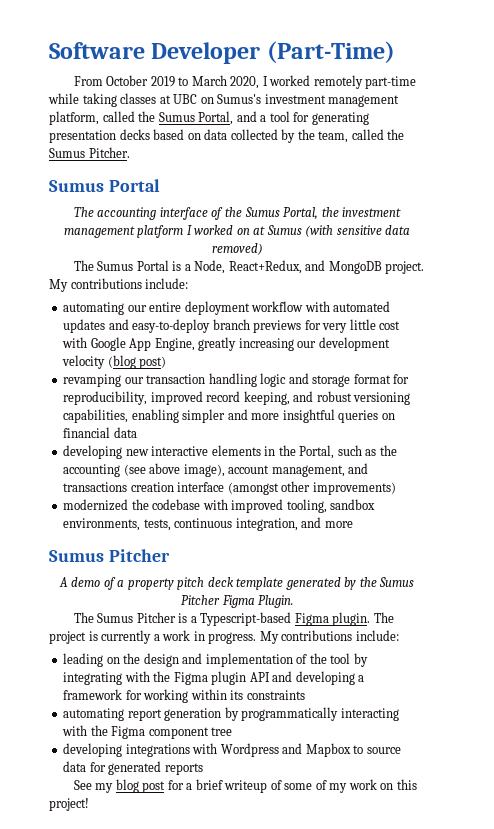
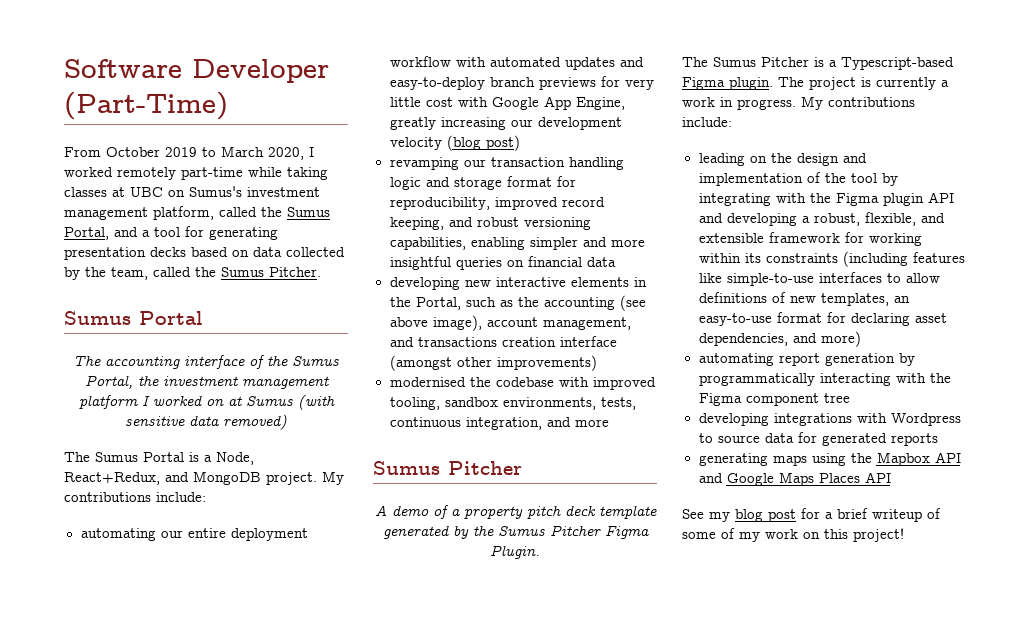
- modernized the codebase with improved tooling, sandbox environments, tests, continuous integration, and more
+ modernised the codebase with improved tooling, sandbox environments, tests, continuous integration, and more
- leading on the design and implementation of the tool by integrating with the Figma plugin API and developing a framework for working within its constraints
+ leading on the design and implementation of the tool by integrating with the Figma plugin API and developing a robust, flexible, and extensible framework for working within its constraints (including features like simple-to-use interfaces to allow definitions of new templates, an easy-to-use format for declaring asset dependencies, and more)
- developing integrations with Wordpress and Mapbox to source data for generated reports
+ developing integrations with Wordpress to source data for generated reports
+ generating maps using the Mapbox API and Google Maps Places API

